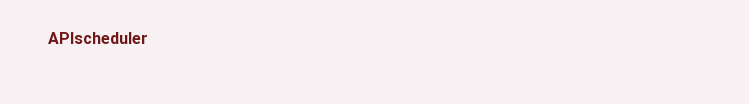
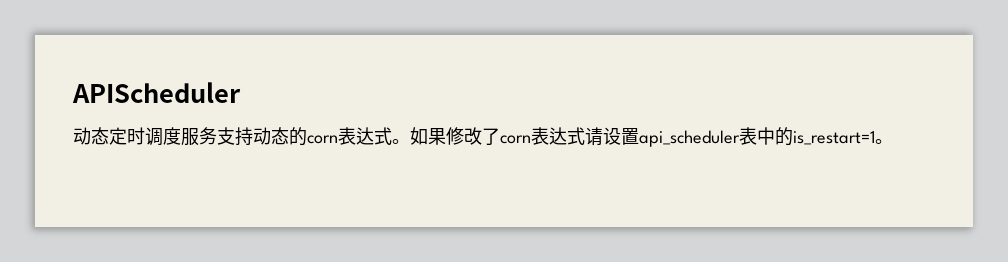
- APIscheduler
+ APIScheduler
+ 动态定时调度服务支持动态的corn表达式。如果修改了corn表达式请设置api_scheduler表中的is_restart=1。

